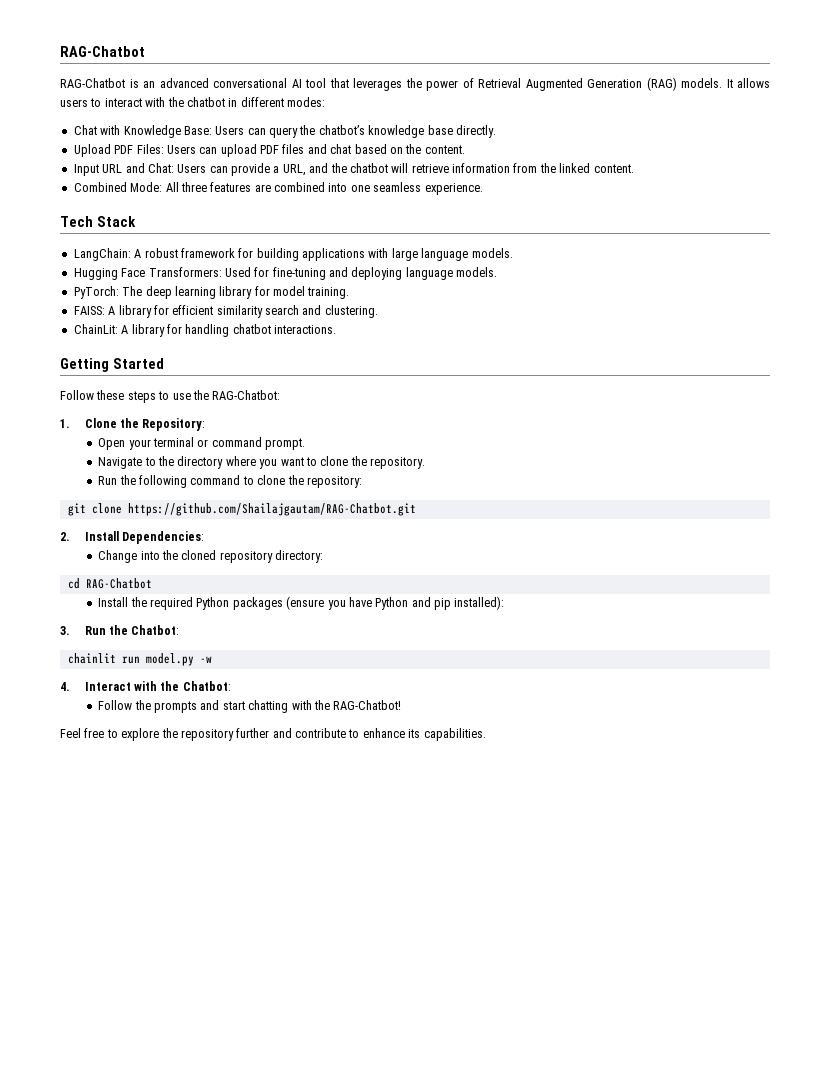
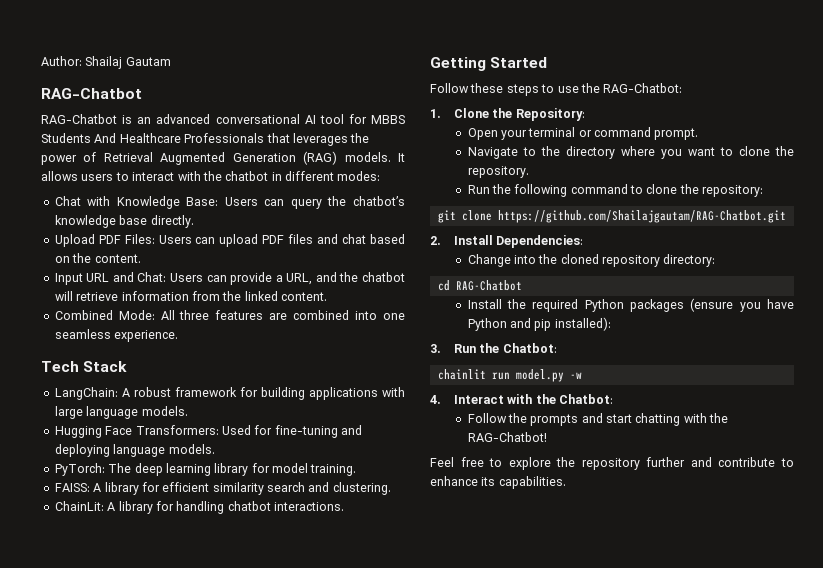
+ Author: Shailaj Gautam
- RAG-Chatbot is an advanced conversational AI tool that leverages the power of Retrieval Augmented Generation (RAG) models.
+ RAG-Chatbot is an advanced conversational AI tool for MBBS Students And Healthcare Professionals that leverages the power of Retrieval Augmented Generation (RAG) models.

